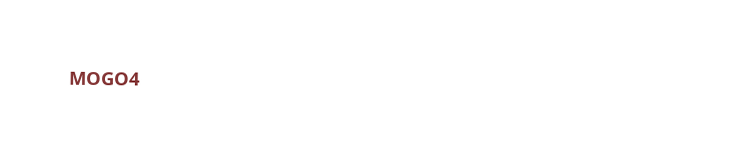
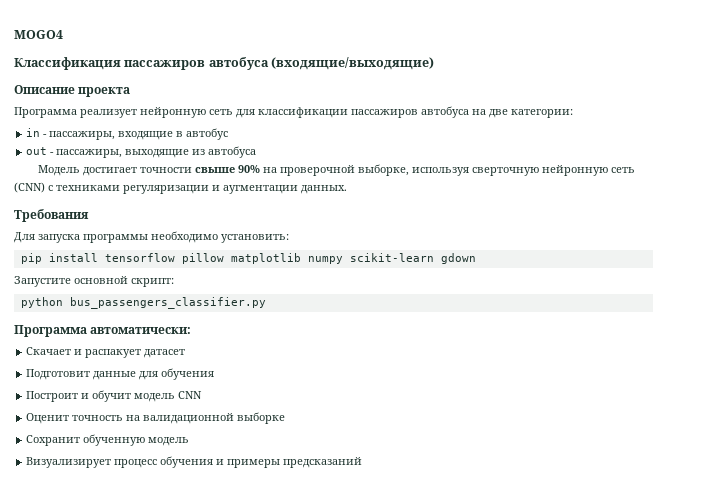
+ Классификация пассажиров автобуса (входящие/выходящие)
+ Описание проекта
+ Программа реализует нейронную сеть для классификации пассажиров автобуса на две категории:
+ in - пассажиры, входящие в автобус
+ out - пассажиры, выходящие из автобуса
+ Модель достигает точности свыше 90% на проверочной выборке, используя сверточную нейронную сеть (CNN) с техниками регуляризации и аугментации данных.
+ Требования
+ Для запуска программы необходимо установить:
+ pip install tensorflow pillow matplotlib numpy scikit-learn gdown
+ Запустите основной скрипт:
+ python bus_passengers_classifier.py
+ Программа автоматически:
+ Скачает и распакует датасет
+ Подготовит данные для обучения
+ Построит и обучит модель CNN
+ Оценит точность на валидационной выборке
+ Сохранит обученную модель
+ Визуализирует процесс обучения и примеры предсказаний

